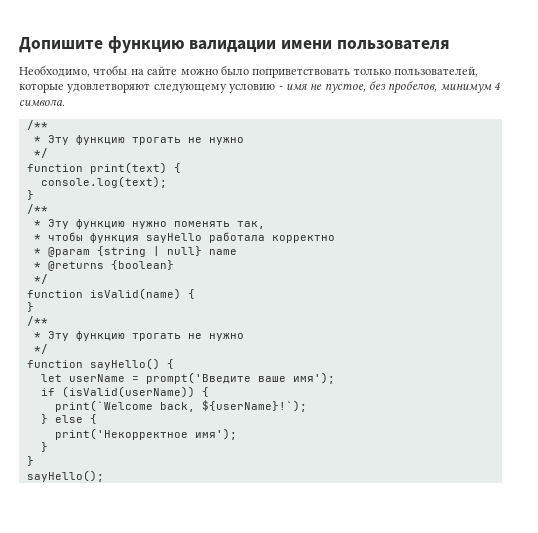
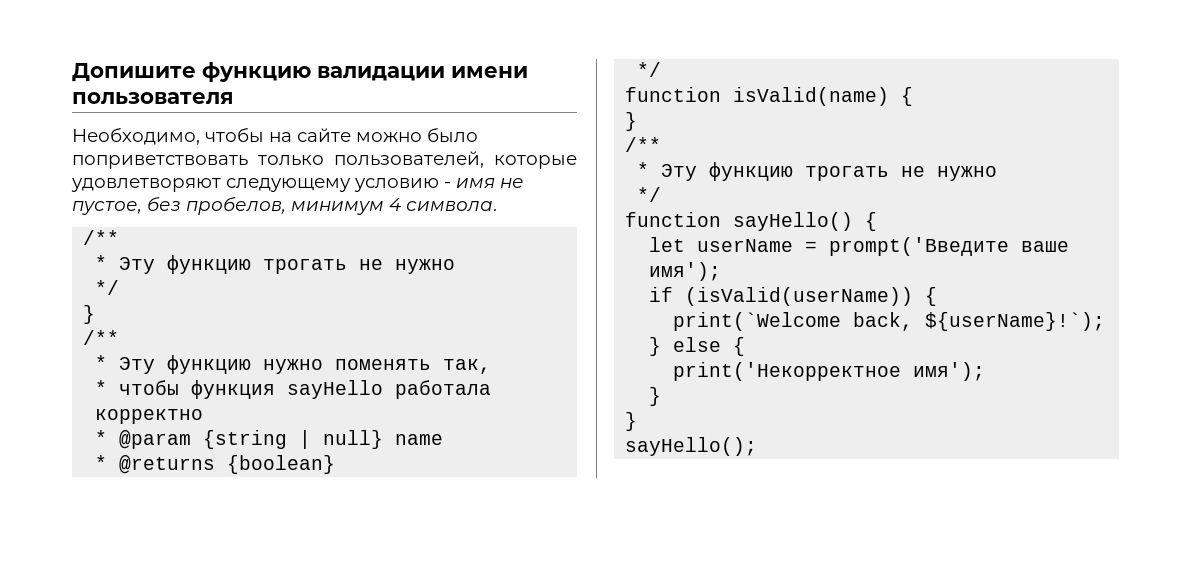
- function print(text) {
- console.log(text);

